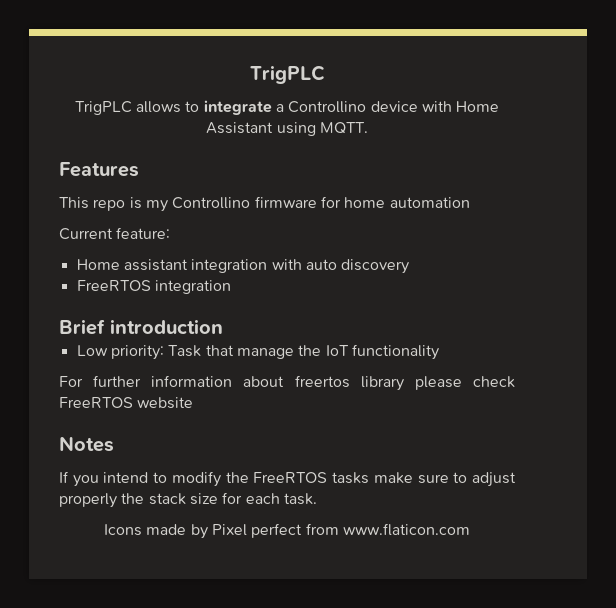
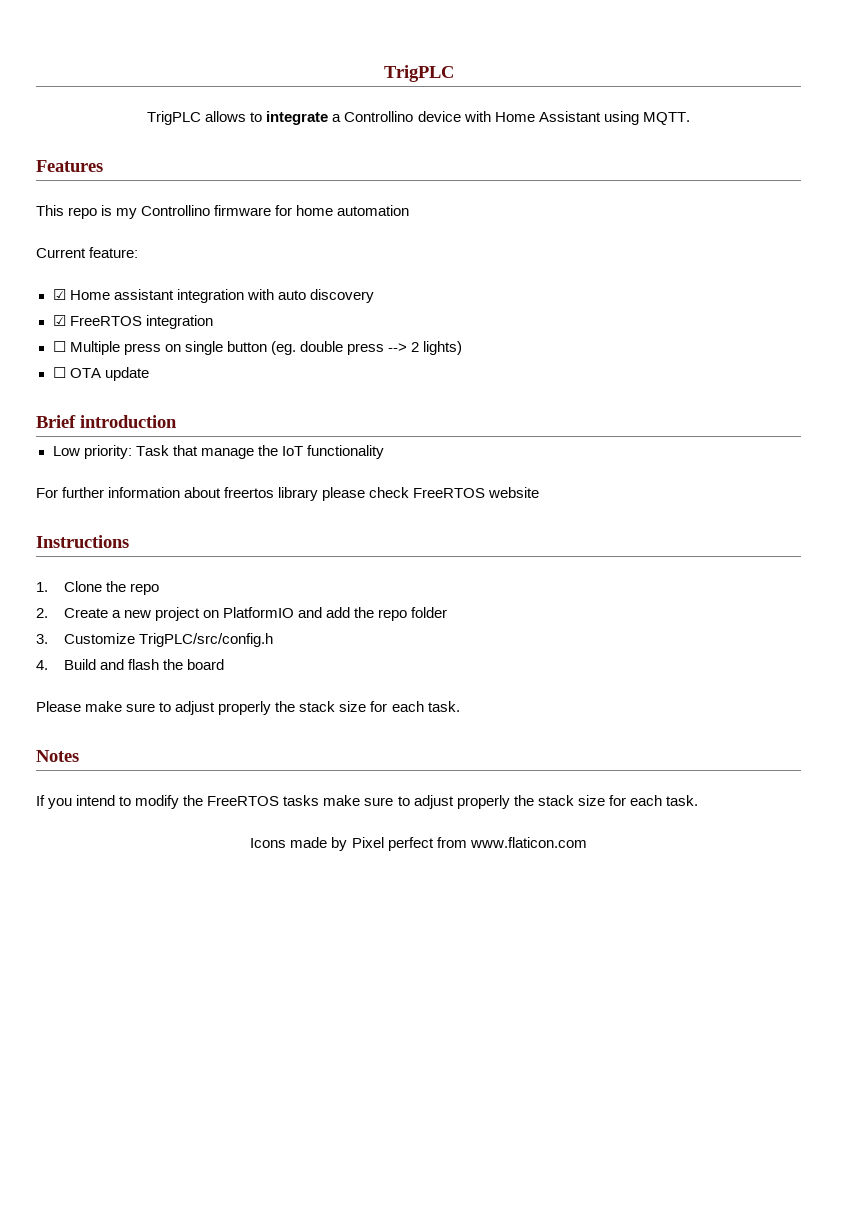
- Home assistant integration with auto discovery
+ ☑ Home assistant integration with auto discovery
- FreeRTOS integration
+ ☑ FreeRTOS integration
+ ☐ Multiple press on single button (eg. double press --> 2 lights)
+ ☐ OTA update
+ Instructions
+ 1. Clone the repo
+ 2. Create a new project on PlatformIO and add the repo folder
+ 3. Customize TrigPLC/src/config.h
+ 4. Build and flash the board
+ Please make sure to adjust properly the stack size for each task.

